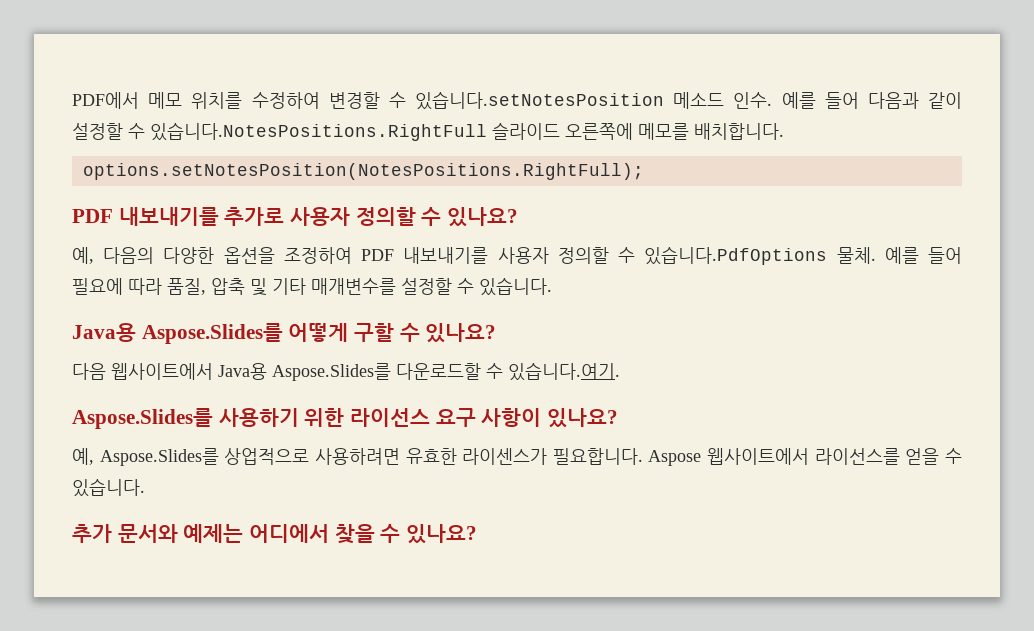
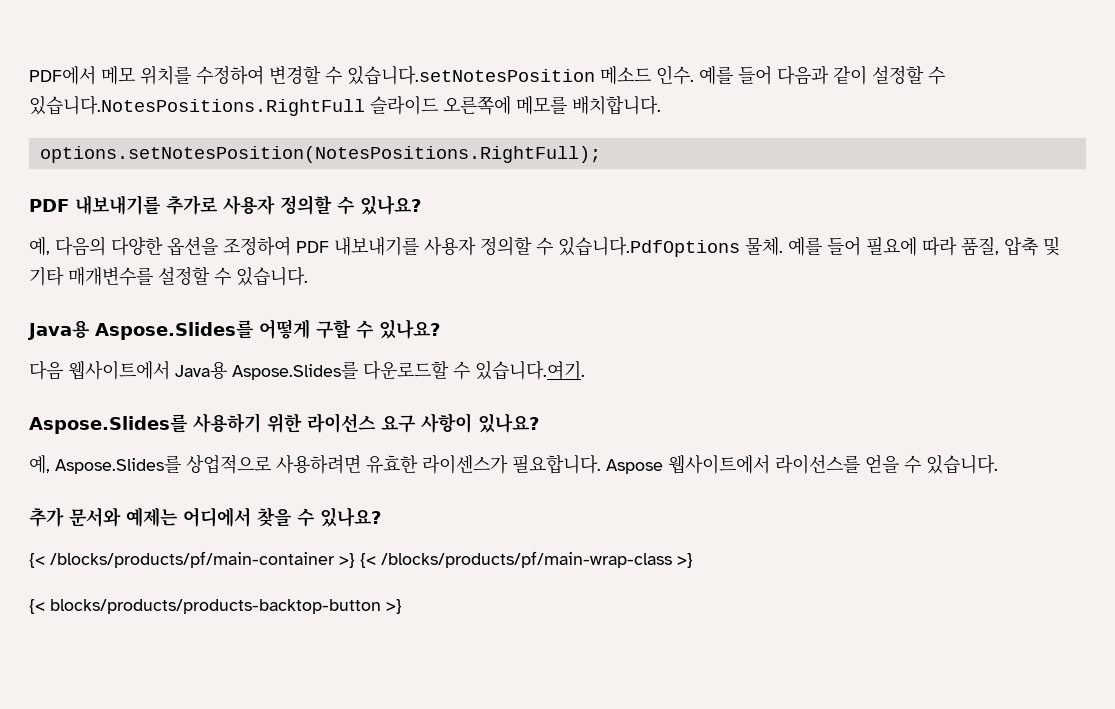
+ {< /blocks/products/pf/main-container >} {< /blocks/products/pf/main-wrap-class >}
+ {< blocks/products/products-backtop-button >}

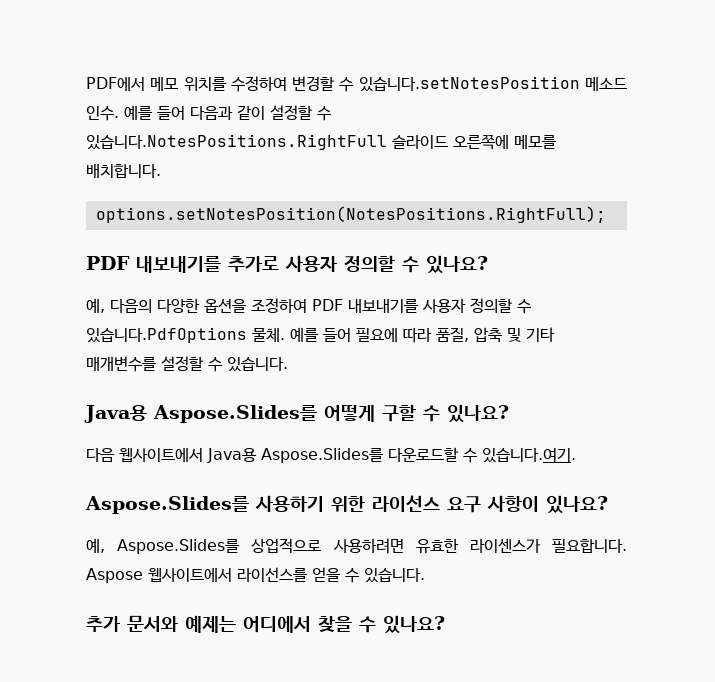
- {< /blocks/products/pf/main-container >} {< /blocks/products/pf/main-wrap-class >}
- {< blocks/products/products-backtop-button >}

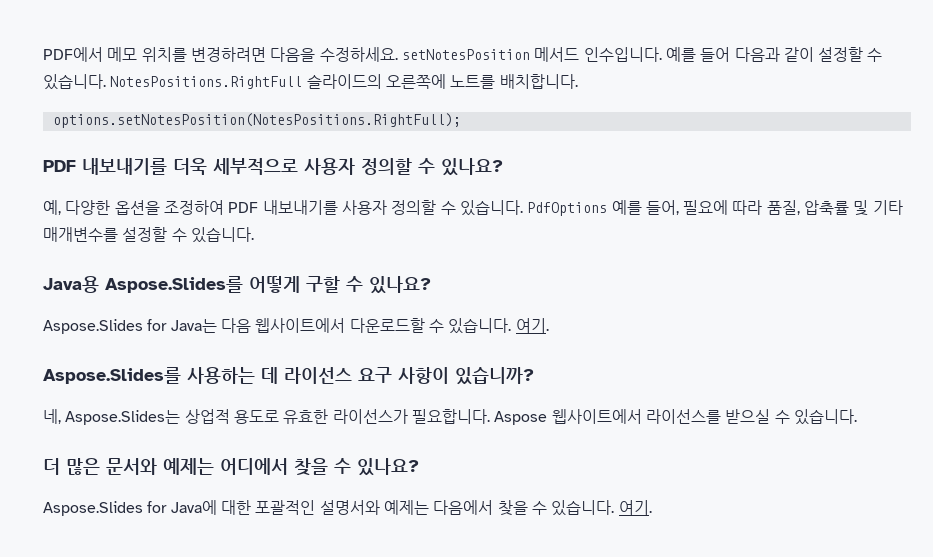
- PDF에서 메모 위치를 수정하여 변경할 수 있습니다.setNotesPosition 메소드 인수.
+ PDF에서 메모 위치를 변경하려면 다음을 수정하세요. setNotesPosition 메서드 인수입니다.
- 예를 들어 다음과 같이 설정할 수 있습니다.NotesPositions.RightFull 슬라이드 오른쪽에 메모를 배치합니다.
+ 예를 들어 다음과 같이 설정할 수 있습니다. NotesPositions.RightFull 슬라이드의 오른쪽에 노트를 배치합니다.
- PDF 내보내기를 추가로 사용자 정의할 수 있나요?
+ PDF 내보내기를 더욱 세부적으로 사용자 정의할 수 있나요?
- 예, 다음의 다양한 옵션을 조정하여 PDF 내보내기를 사용자 정의할 수 있습니다.PdfOptions 물체. 예를 들어 필요에 따라 품질, 압축 및 기타 매개변수를 설정할 수 있습니다.
+ 예, 다양한 옵션을 조정하여 PDF 내보내기를 사용자 정의할 수 있습니다. PdfOptions 예를 들어, 필요에 따라 품질, 압축률 및 기타 매개변수를 설정할 수 있습니다.
- 다음 웹사이트에서 Java용 Aspose.Slides를 다운로드할 수 있습니다.여기.
- Aspose.Slides를 사용하기 위한 라이선스 요구 사항이 있나요?
- 예, Aspose.Slides를 상업적으로 사용하려면 유효한 라이센스가 필요합니다.
+ Aspose.Slides for Java는 다음 웹사이트에서 다운로드할 수 있습니다. 여기.
+ Aspose.Slides를 사용하는 데 라이선스 요구 사항이 있습니까?
+ 네, Aspose.Slides는 상업적 용도로 유효한 라이선스가 필요합니다.
- Aspose 웹사이트에서 라이선스를 얻을 수 있습니다.
- 추가 문서와 예제는 어디에서 찾을 수 있나요?
+ Aspose 웹사이트에서 라이선스를 받으실 수 있습니다.
+ 더 많은 문서와 예제는 어디에서 찾을 수 있나요?
+ Aspose.Slides for Java에 대한 포괄적인 설명서와 예제는 다음에서 찾을 수 있습니다. 여기.

